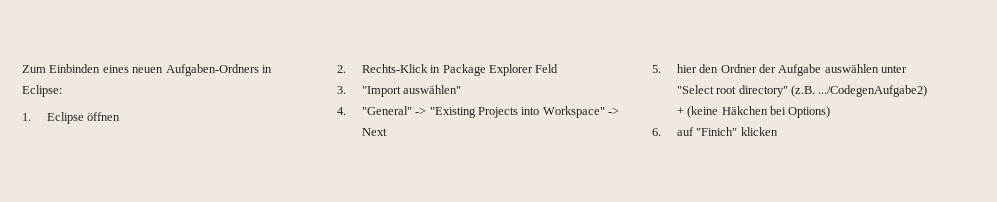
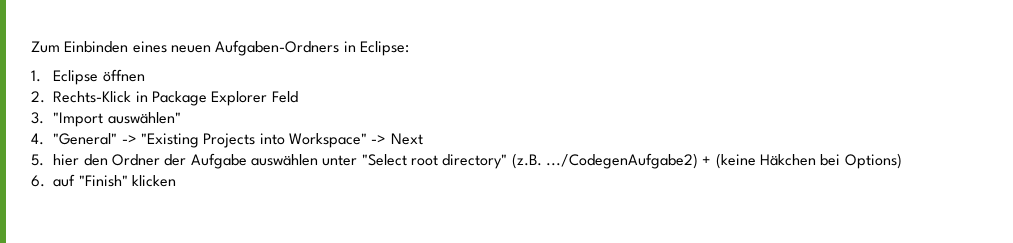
- 6. auf "Finich" klicken
+ 6. auf "Finish" klicken

